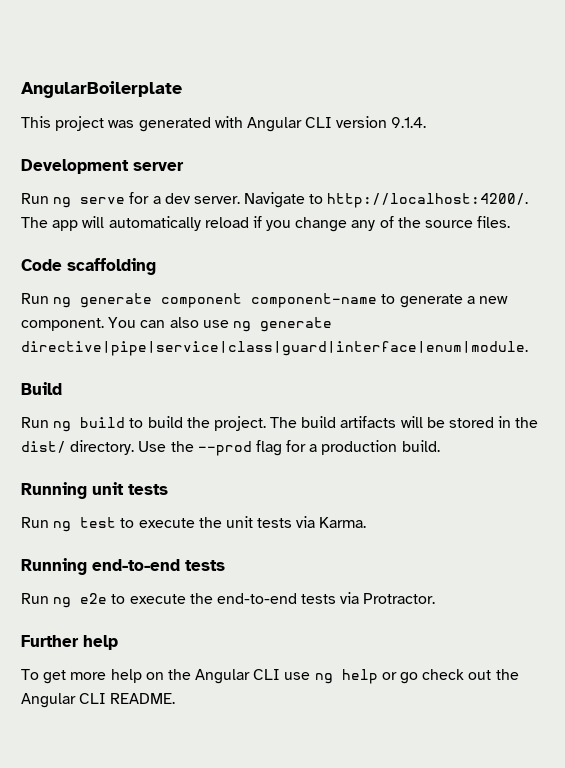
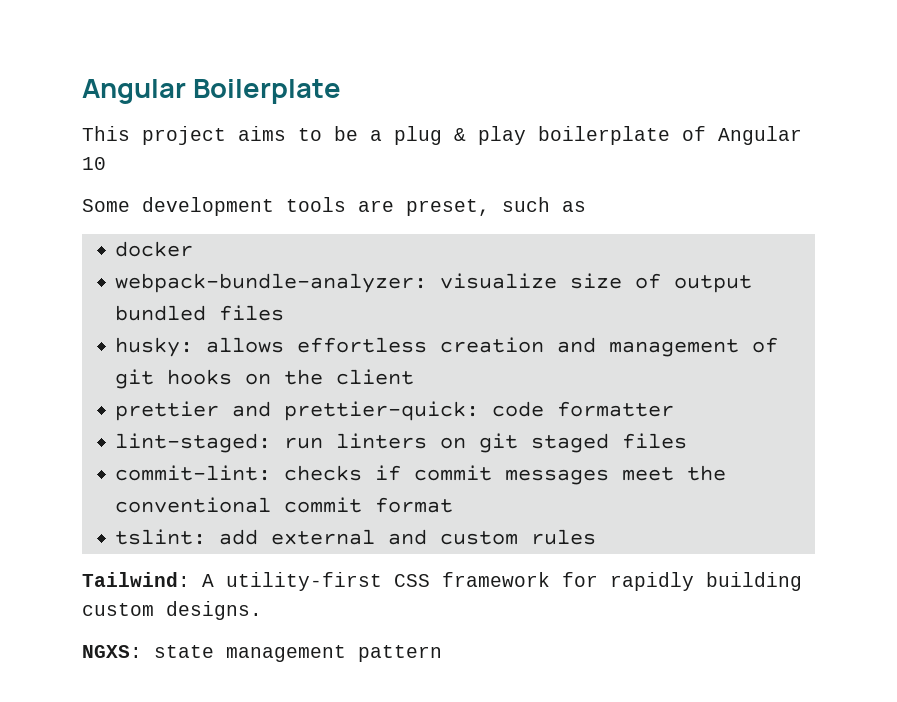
- AngularBoilerplate
+ Angular Boilerplate
- This project was generated with Angular CLI version 9.1.4.
- Development server
- Run ng serve for a dev server. Navigate to http://localhost:4200/. The app will automatically reload if you change any of the source files.
- Code scaffolding
- Run ng generate component component-name to generate a new component. You can also use ng generate directive|pipe|service|class|guard|interface|enum|module.
- Build
- Run ng build to build the project. The build artifacts will be stored in the dist/ directory. Use the --prod flag for a production build.
- Running unit tests
- Run ng test to execute the unit tests via Karma.
- Running end-to-end tests
- Run ng e2e to execute the end-to-end tests via Protractor.
- Further help
- To get more help on the Angular CLI use ng help or go check out the Angular CLI README.
+ This project aims to be a plug & play boilerplate of Angular 10
+ Some development tools are preset, such as
+ docker
+ webpack-bundle-analyzer: visualize size of output bundled files
+ husky: allows effortless creation and management of git hooks on the client
+ prettier and prettier-quick: code formatter
+ lint-staged: run linters on git staged files
+ commit-lint: checks if commit messages meet the conventional commit format
+ tslint: add external and custom rules
+ Tailwind: A utility-first CSS framework for rapidly building custom designs.
+ NGXS: state management pattern

